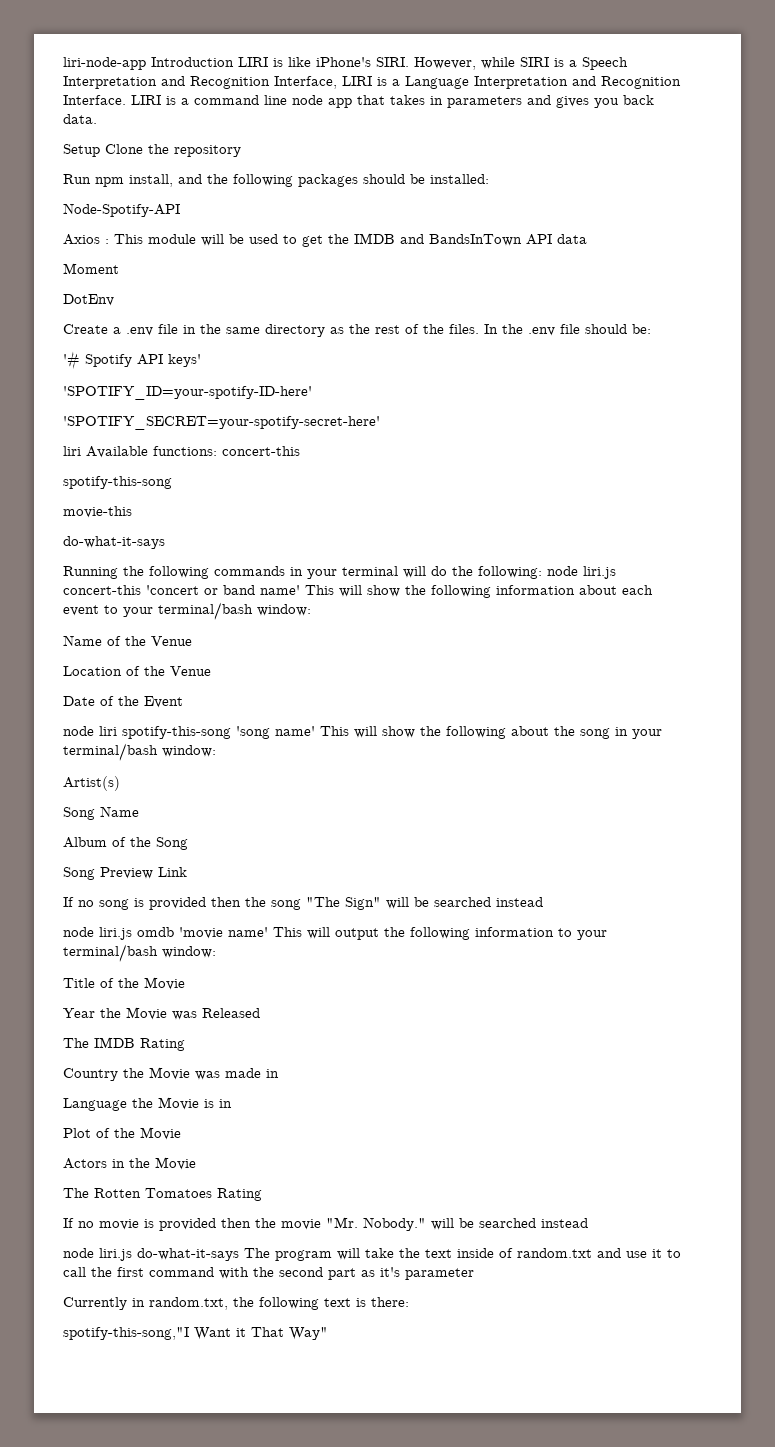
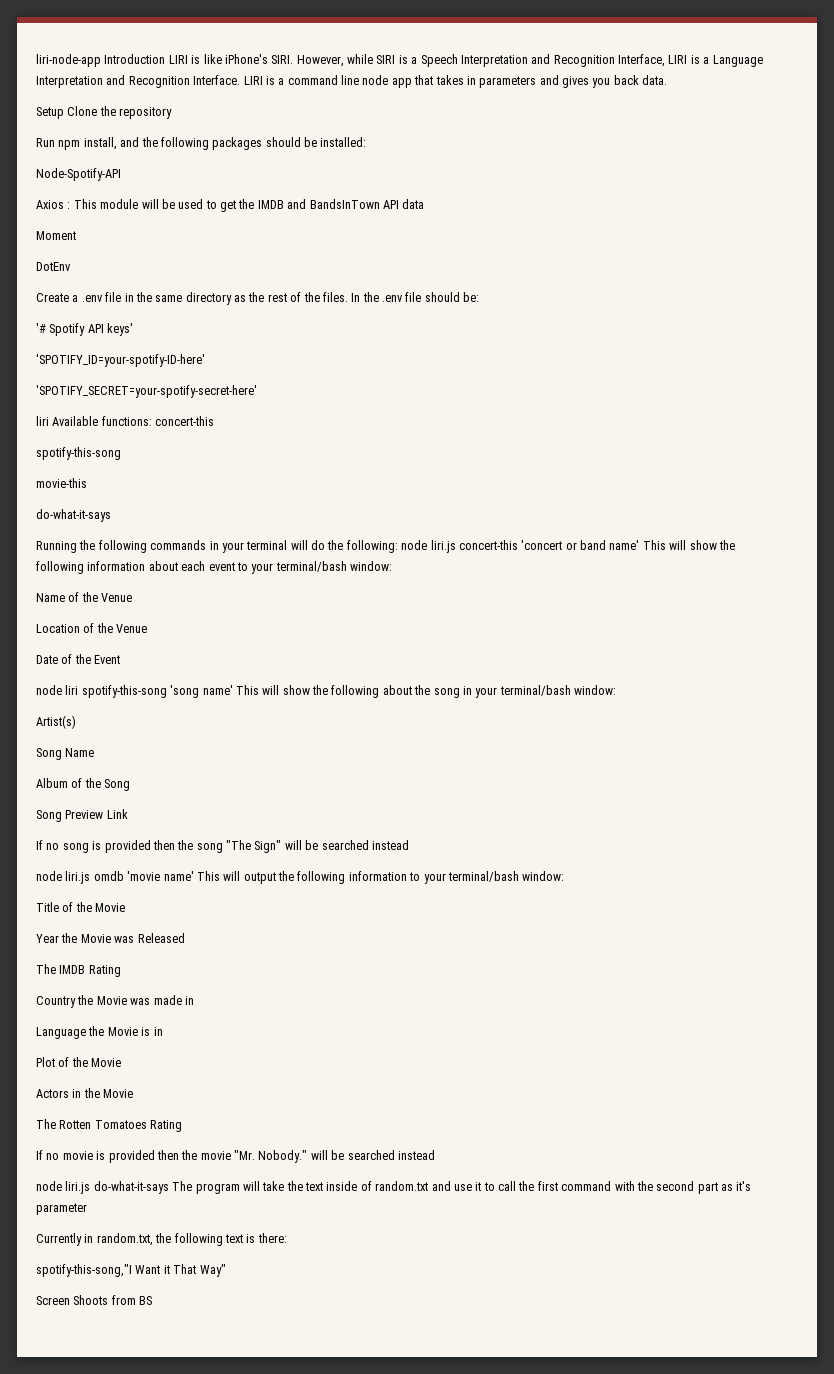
+ Screen Shoots from BS

